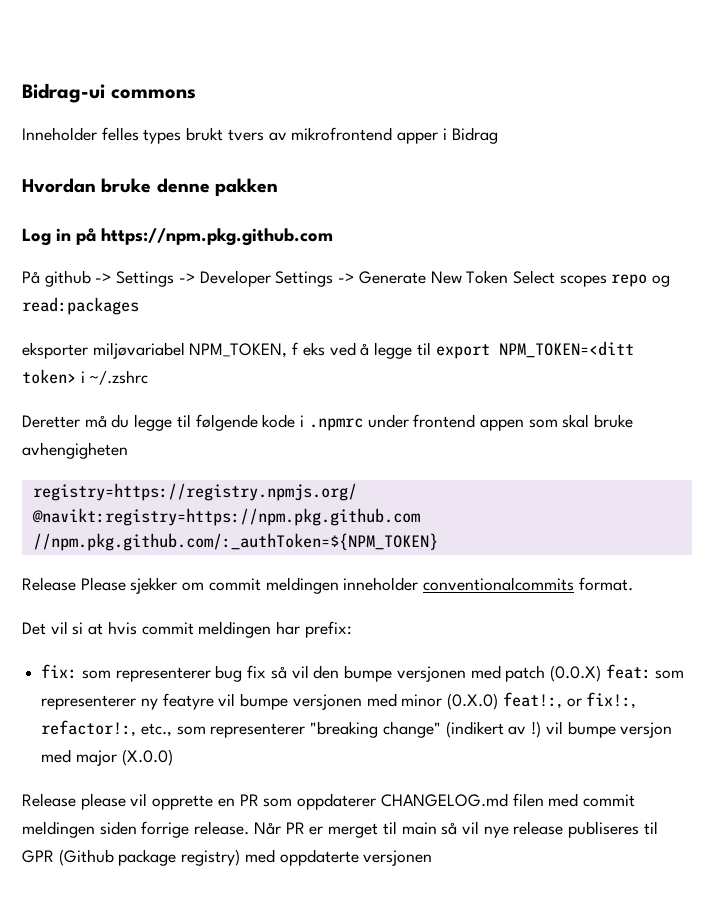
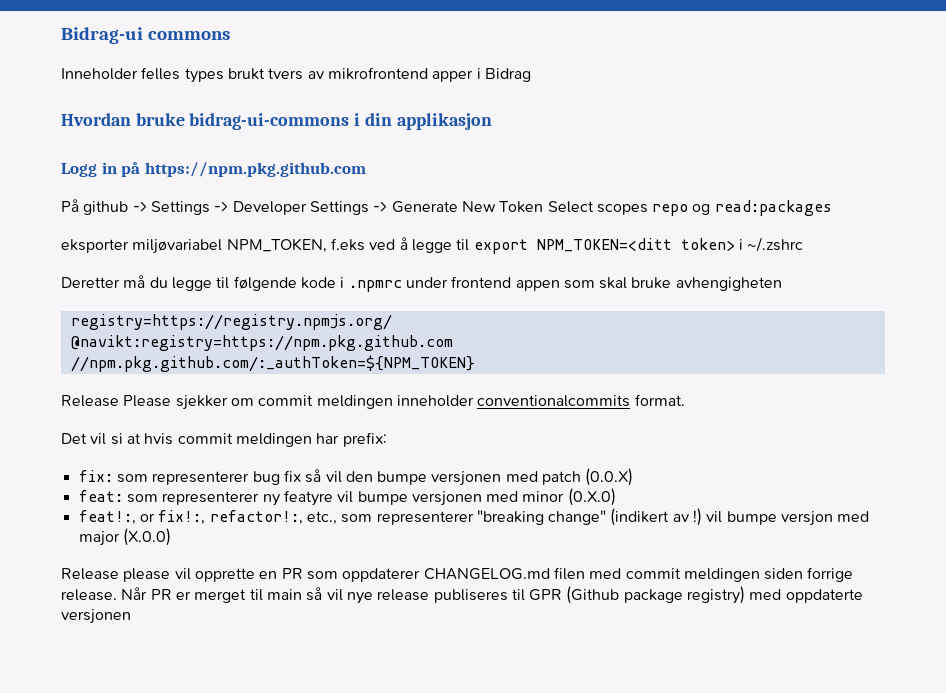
- Hvordan bruke denne pakken
- Log in på https://npm.pkg.github.com
+ Hvordan bruke bidrag-ui-commons i din applikasjon
+ Logg in på https://npm.pkg.github.com
- eksporter miljøvariabel NPM_TOKEN, f eks ved å legge til export NPM_TOKEN=<ditt token> i ~/.zshrc
+ eksporter miljøvariabel NPM_TOKEN, f.eks ved å legge til export NPM_TOKEN=<ditt token> i ~/.zshrc
- fix: som representerer bug fix så vil den bumpe versjonen med patch (0.0.X) feat: som representerer ny featyre vil bumpe versjonen med minor (0.X.0) feat!:, or fix!:, refactor!:, etc., som representerer "breaking change" (indikert av !) vil bumpe versjon med major (X.0.0)
+ fix: som representerer bug fix så vil den bumpe versjonen med patch (0.0.X)
+ feat: som representerer ny featyre vil bumpe versjonen med minor (0.X.0)
+ feat!:, or fix!:, refactor!:, etc., som representerer "breaking change" (indikert av !) vil bumpe versjon med major (X.0.0)

